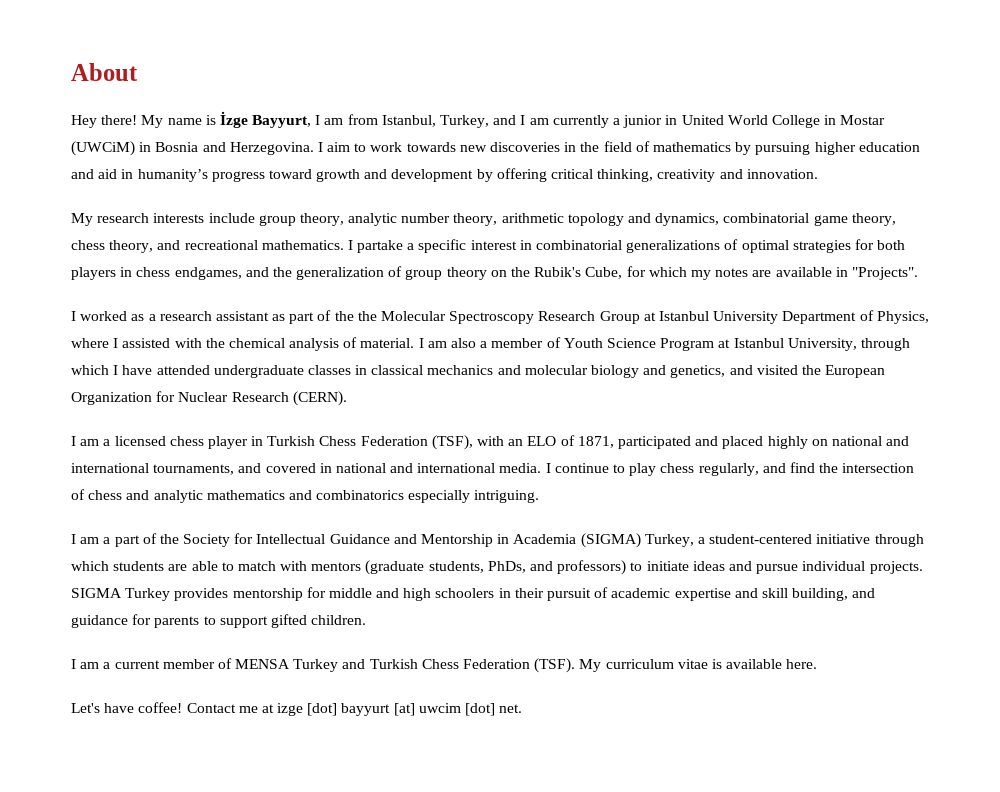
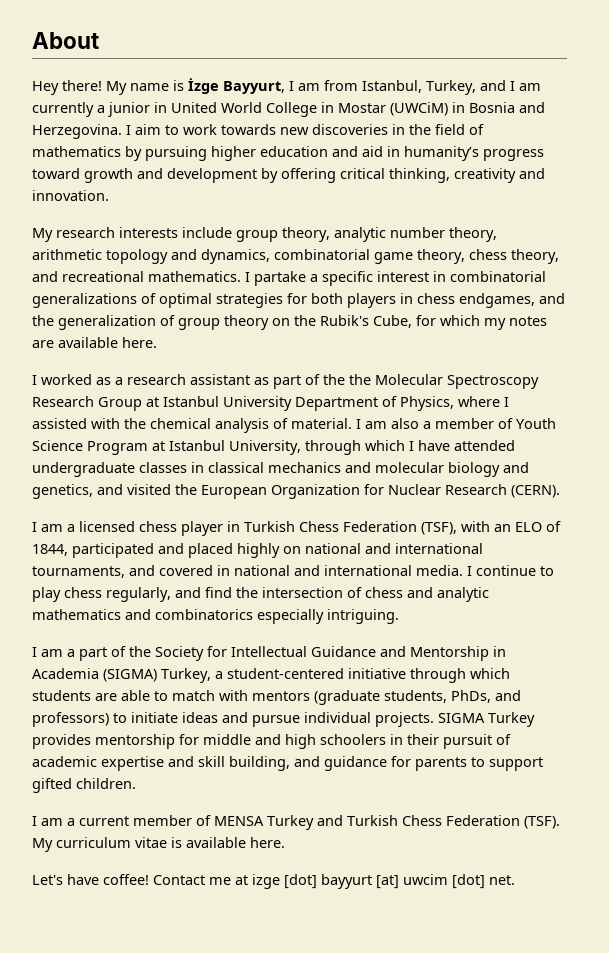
- I partake a specific interest in combinatorial generalizations of optimal strategies for both players in chess endgames, and the generalization of group theory on the Rubik's Cube, for which my notes are available in "Projects".
+ I partake a specific interest in combinatorial generalizations of optimal strategies for both players in chess endgames, and the generalization of group theory on the Rubik's Cube, for which my notes are available here.
- I am a licensed chess player in Turkish Chess Federation (TSF), with an ELO of 1871, participated and placed highly on national and international tournaments, and covered in national and international media.
+ I am a licensed chess player in Turkish Chess Federation (TSF), with an ELO of 1844, participated and placed highly on national and international tournaments, and covered in national and international media.

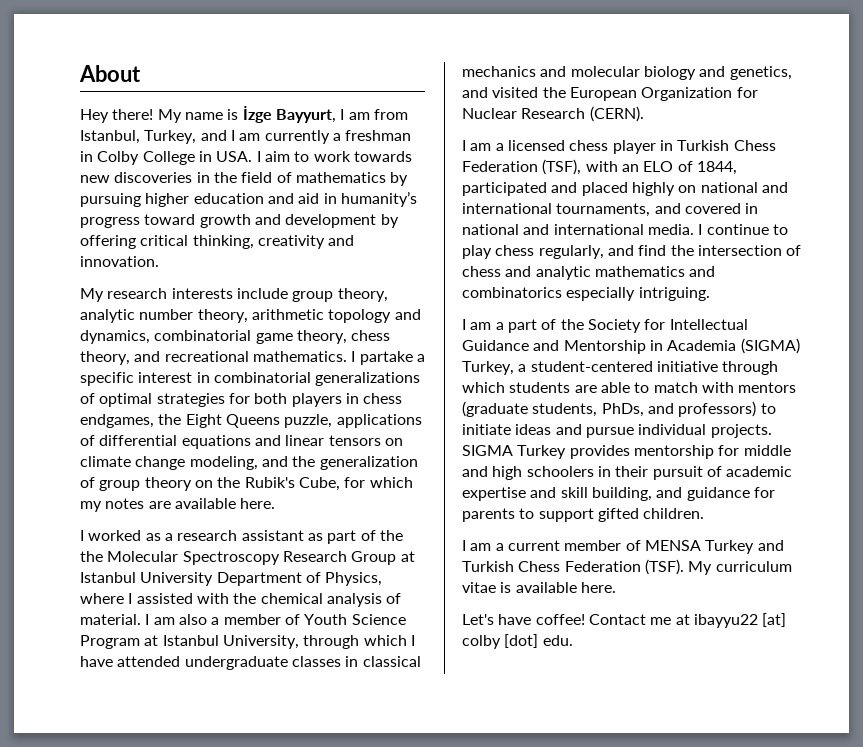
- My name is İzge Bayyurt, I am from Istanbul, Turkey, and I am currently a junior in United World College in Mostar (UWCiM) in Bosnia and Herzegovina. I aim to work towards new discoveries in the field of mathematics by pursuing higher education and aid in humanity’s progress toward growth and development by offering critical thinking, creativity and innovation.
+ My name is İzge Bayyurt, I am from Istanbul, Turkey, and I am currently a freshman in Colby College in USA. I aim to work towards new discoveries in the field of mathematics by pursuing higher education and aid in humanity’s progress toward growth and development by offering critical thinking, creativity and innovation.
- I partake a specific interest in combinatorial generalizations of optimal strategies for both players in chess endgames, and the generalization of group theory on the Rubik's Cube, for which my notes are available here.
+ I partake a specific interest in combinatorial generalizations of optimal strategies for both players in chess endgames, the Eight Queens puzzle, applications of differential equations and linear tensors on climate change modeling, and the generalization of group theory on the Rubik's Cube, for which my notes are available here.
- Contact me at izge [dot] bayyurt [at] uwcim [dot] net.
+ Contact me at ibayyu22 [at] colby [dot] edu.

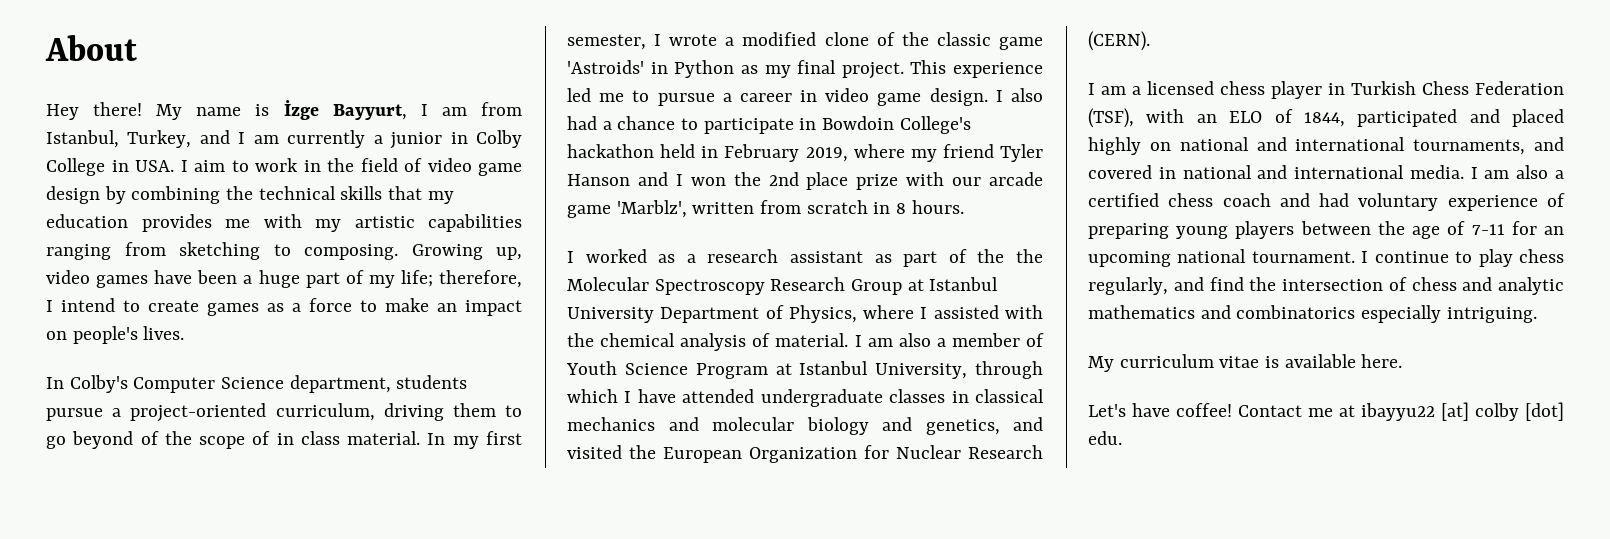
- My name is İzge Bayyurt, I am from Istanbul, Turkey, and I am currently a freshman in Colby College in USA. I aim to work towards new discoveries in the field of mathematics by pursuing higher education and aid in humanity’s progress toward growth and development by offering critical thinking, creativity and innovation.
- My research interests include group theory, analytic number theory, arithmetic topology and dynamics, combinatorial game theory, chess theory, and recreational mathematics. I partake a specific interest in combinatorial generalizations of optimal strategies for both players in chess endgames, the Eight Queens puzzle, applications of differential equations and linear tensors on climate change modeling, and the generalization of group theory on the Rubik's Cube, for which my notes are available here.
+ My name is İzge Bayyurt, I am from Istanbul, Turkey, and I am currently a junior in Colby College in USA. I aim to work in the field of video game design by combining the technical skills that my education provides me with my artistic capabilities ranging from sketching to composing. Growing up, video games have been a huge part of my life; therefore, I intend to create games as a force to make an impact on people's lives.
+ In Colby's Computer Science department, students pursue a project-oriented curriculum, driving them to go beyond of the scope of in class material. In my first semester, I wrote a modified clone of the classic game 'Astroids' in Python as my final project. This experience led me to pursue a career in video game design. I also had a chance to participate in Bowdoin College's hackathon held in February 2019, where my friend Tyler Hanson and I won the 2nd place prize with our arcade game 'Marblz', written from scratch in 8 hours.
- I continue to play chess regularly, and find the intersection of chess and analytic mathematics and combinatorics especially intriguing.
+ I am also a certified chess coach and had voluntary experience of preparing young players between the age of 7-11 for an upcoming national tournament. I continue to play chess regularly, and find the intersection of chess and analytic mathematics and combinatorics especially intriguing.
- I am a part of the Society for Intellectual Guidance and Mentorship in Academia (SIGMA) Turkey, a student-centered initiative through which students are able to match with mentors (graduate students, PhDs, and professors) to initiate ideas and pursue individual projects. SIGMA Turkey provides mentorship for middle and high schoolers in their pursuit of academic expertise and skill building, and guidance for parents to support gifted children.
- I am a current member of MENSA Turkey and Turkish Chess Federation (TSF).

